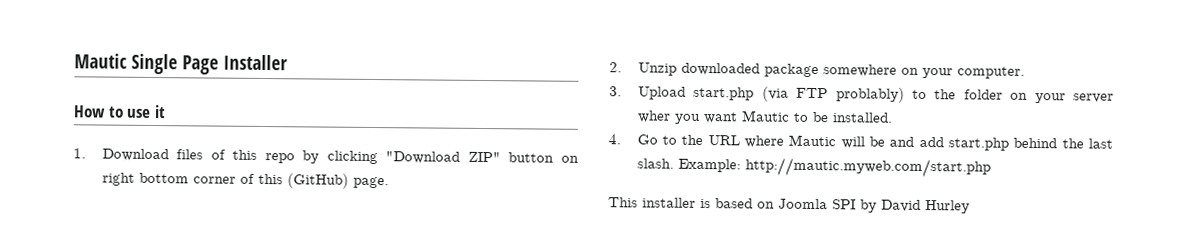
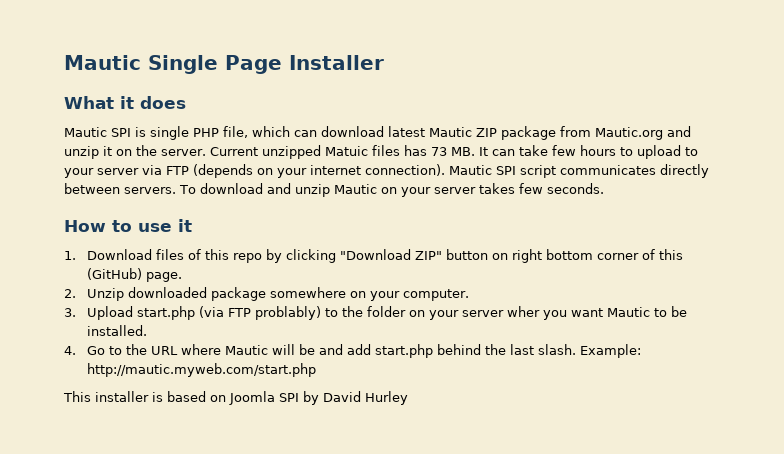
+ What it does
+ Mautic SPI is single PHP file, which can download latest Mautic ZIP package from Mautic.org and unzip it on the server. Current unzipped Matuic files has 73 MB. It can take few hours to upload to your server via FTP (depends on your internet connection). Mautic SPI script communicates directly between servers. To download and unzip Mautic on your server takes few seconds.

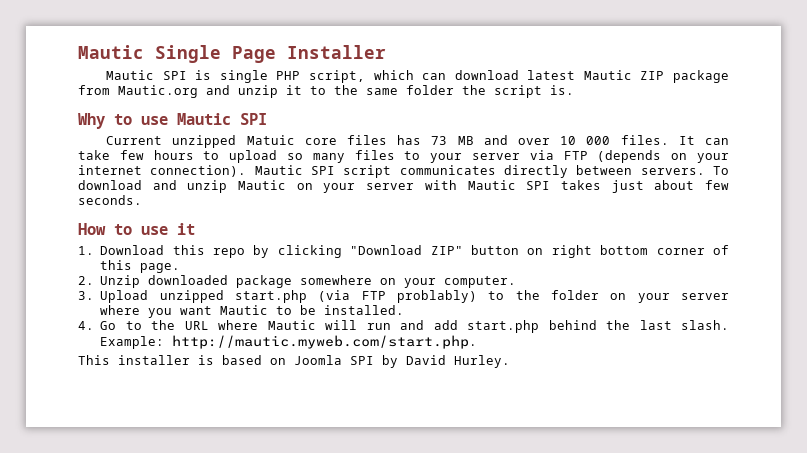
- What it does
- Mautic SPI is single PHP file, which can download latest Mautic ZIP package from Mautic.org and unzip it on the server. Current unzipped Matuic files has 73 MB. It can take few hours to upload to your server via FTP (depends on your internet connection).
+ Mautic SPI is single PHP script, which can download latest Mautic ZIP package from Mautic.org and unzip it to the same folder the script is.
+ Why to use Mautic SPI
+ Current unzipped Matuic core files has 73 MB and over 10 000 files. It can take few hours to upload so many files to your server via FTP (depends on your internet connection).
- To download and unzip Mautic on your server takes few seconds.
+ To download and unzip Mautic on your server with Mautic SPI takes just about few seconds.
- 1. Download files of this repo by clicking "Download ZIP" button on right bottom corner of this (GitHub) page.
+ 1. Download this repo by clicking "Download ZIP" button on right bottom corner of this page.
- 3. Upload start.php (via FTP problably) to the folder on your server wher you want Mautic to be installed.
+ 3. Upload unzipped start.php (via FTP problably) to the folder on your server where you want Mautic to be installed.
- 4. Go to the URL where Mautic will be and add start.php behind the last slash.
+ 4. Go to the URL where Mautic will run and add start.php behind the last slash.
- Example: http://mautic.myweb.com/start.php
+ Example: http://mautic.myweb.com/start.php.
- This installer is based on Joomla SPI by David Hurley
+ This installer is based on Joomla SPI by David Hurley.

